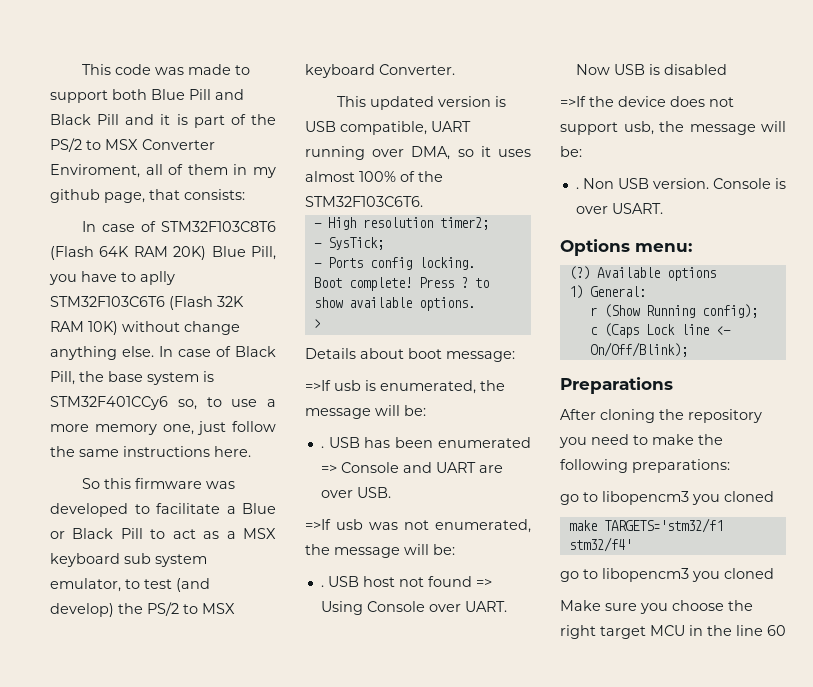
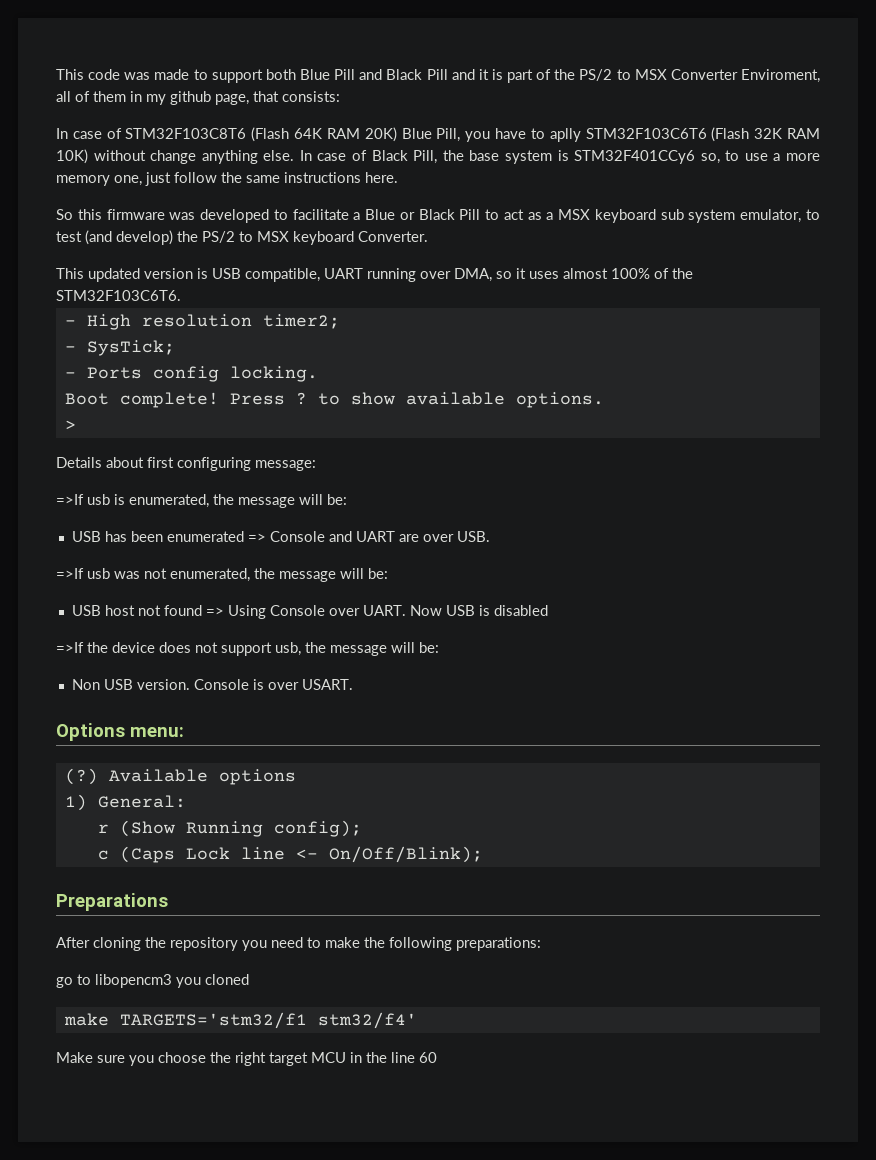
- Details about boot message:
+ Details about first configuring message:
  =>If usb is enumerated, the message will be:
- . USB has been enumerated => Console and UART are over USB.
+ USB has been enumerated => Console and UART are over USB.
  =>If usb was not enumerated, the message will be:
- . USB host not found => Using Console over UART.
+ USB host not found => Using Console over UART.
  =>If the device does not support usb, the message will be:
- . Non USB version.
+ Non USB version.
  make TARGETS='stm32/f1 stm32/f4'
- go to libopencm3 you cloned

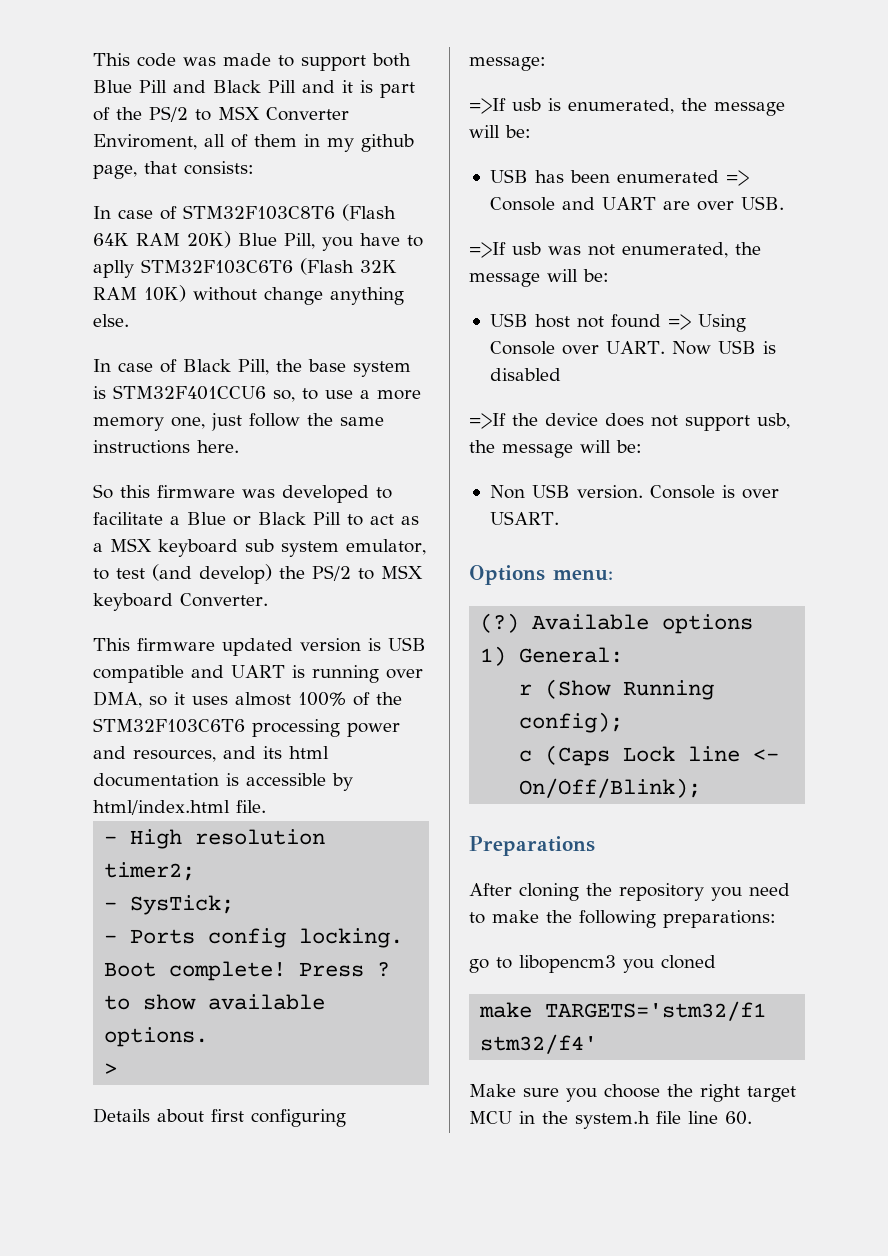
- In case of STM32F103C8T6 (Flash 64K RAM 20K) Blue Pill, you have to aplly STM32F103C6T6 (Flash 32K RAM 10K) without change anything else. In case of Black Pill, the base system is STM32F401CCy6 so, to use a more memory one, just follow the same instructions here.
+ In case of STM32F103C8T6 (Flash 64K RAM 20K) Blue Pill, you have to aplly STM32F103C6T6 (Flash 32K RAM 10K) without change anything else.
+ In case of Black Pill, the base system is STM32F401CCU6 so, to use a more memory one, just follow the same instructions here.
- This updated version is USB compatible, UART running over DMA, so it uses almost 100% of the STM32F103C6T6.
+ This firmware updated version is USB compatible and UART is running over DMA, so it uses almost 100% of the STM32F103C6T6 processing power and resources, and its html documentation is accessible by html/index.html file.
- Make sure you choose the right target MCU in the line 60
+ Make sure you choose the right target MCU in the system.h file line 60.

